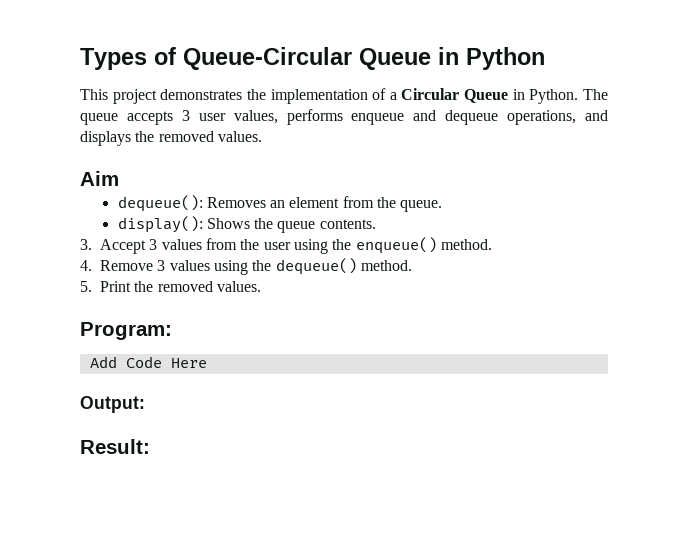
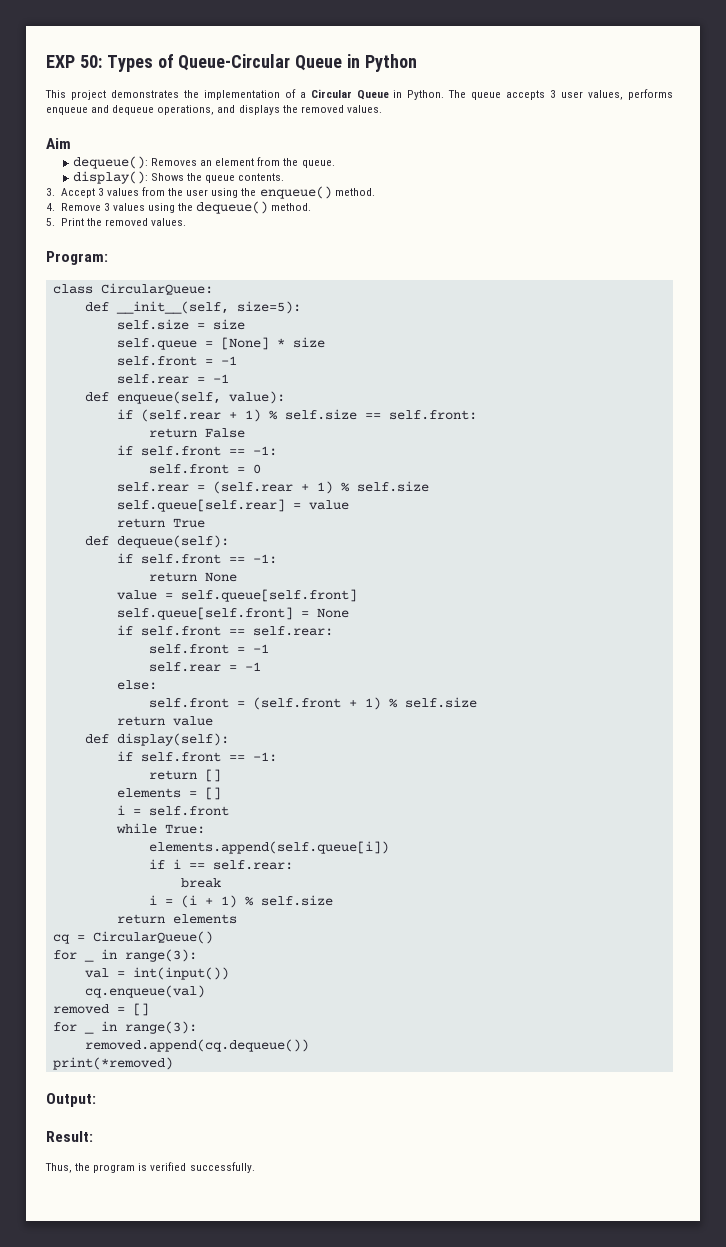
- Types of Queue-Circular Queue in Python
+ EXP 50: Types of Queue-Circular Queue in Python
- Add Code Here
+ class CircularQueue:
+ def __init__(self, size=5):
+ self.size = size
+ self.queue = [None] * size
+ self.front = -1
+ self.rear = -1
+ def enqueue(self, value):
+ if (self.rear + 1) % self.size == self.front:
+ return False
+ if self.front == -1:
+ self.front = 0
+ self.rear = (self.rear + 1) % self.size
+ self.queue[self.rear] = value
+ return True
+ def dequeue(self):
+ if self.front == -1:
+ return None
+ value = self.queue[self.front]
+ self.queue[self.front] = None
+ if self.front == self.rear:
+ self.front = -1
+ self.rear = -1
+ else:
+ self.front = (self.front + 1) % self.size
+ return value
+ def display(self):
+ if self.front == -1:
+ return []
+ elements = []
+ i = self.front
+ while True:
+ elements.append(self.queue[i])
+ if i == self.rear:
+ break
+ i = (i + 1) % self.size
+ return elements
+ cq = CircularQueue()
+ for _ in range(3):
+ val = int(input())
+ cq.enqueue(val)
+ removed = []
+ for _ in range(3):
+ removed.append(cq.dequeue())
+ print(*removed)
  Output:
  Result:
+ Thus, the program is verified successfully.

